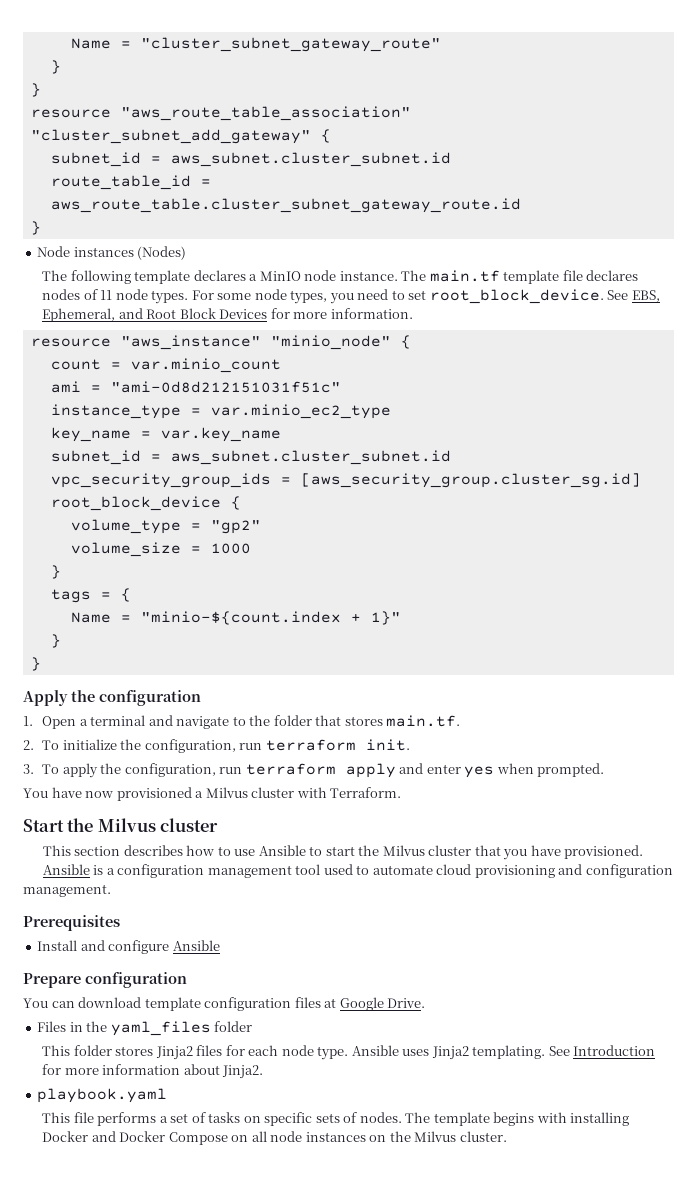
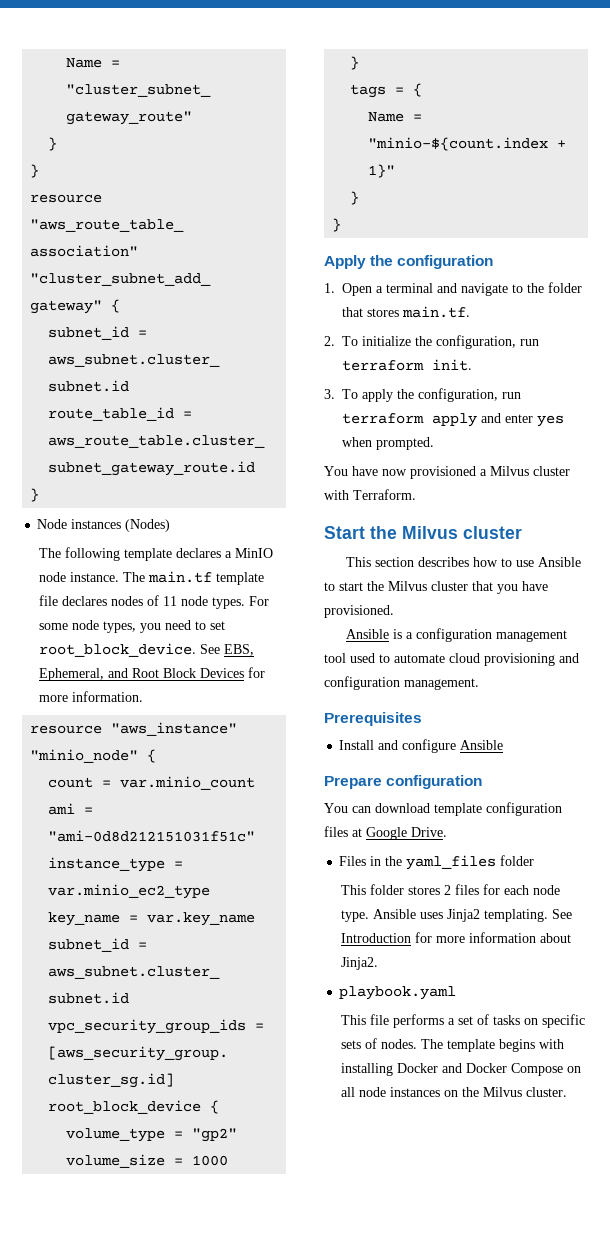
- This folder stores Jinja2 files for each node type.
+ This folder stores 2 files for each node type.

